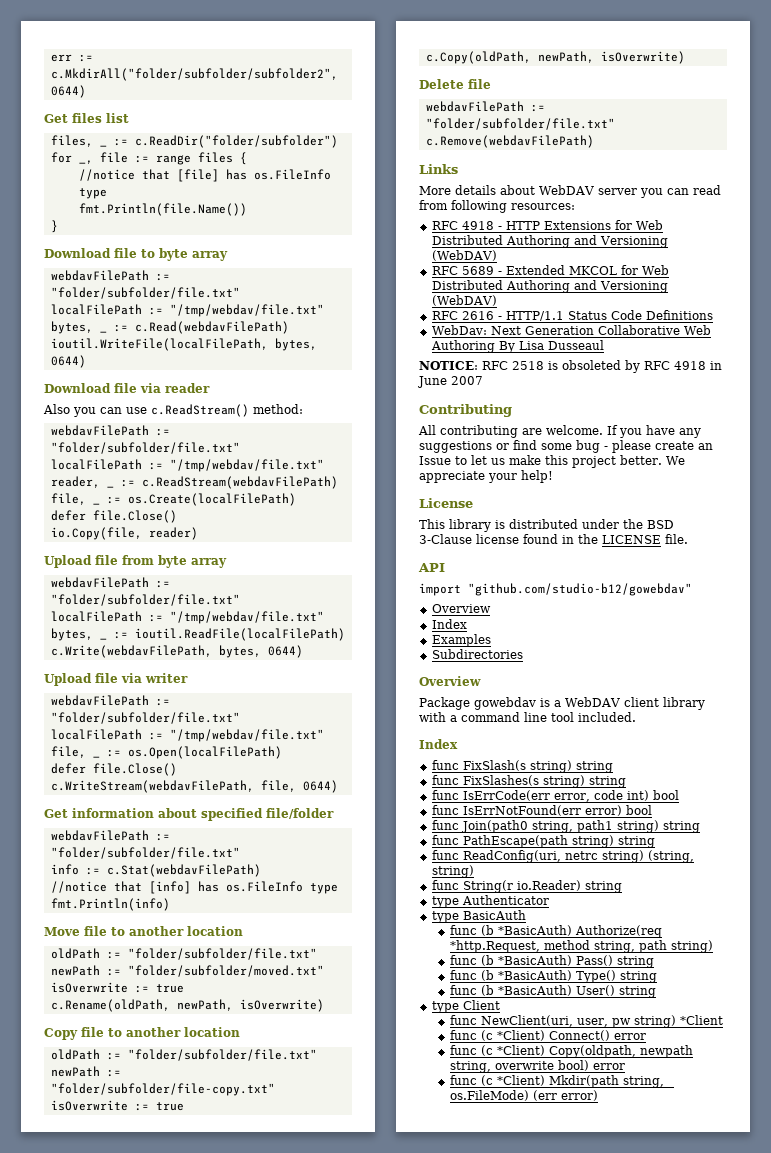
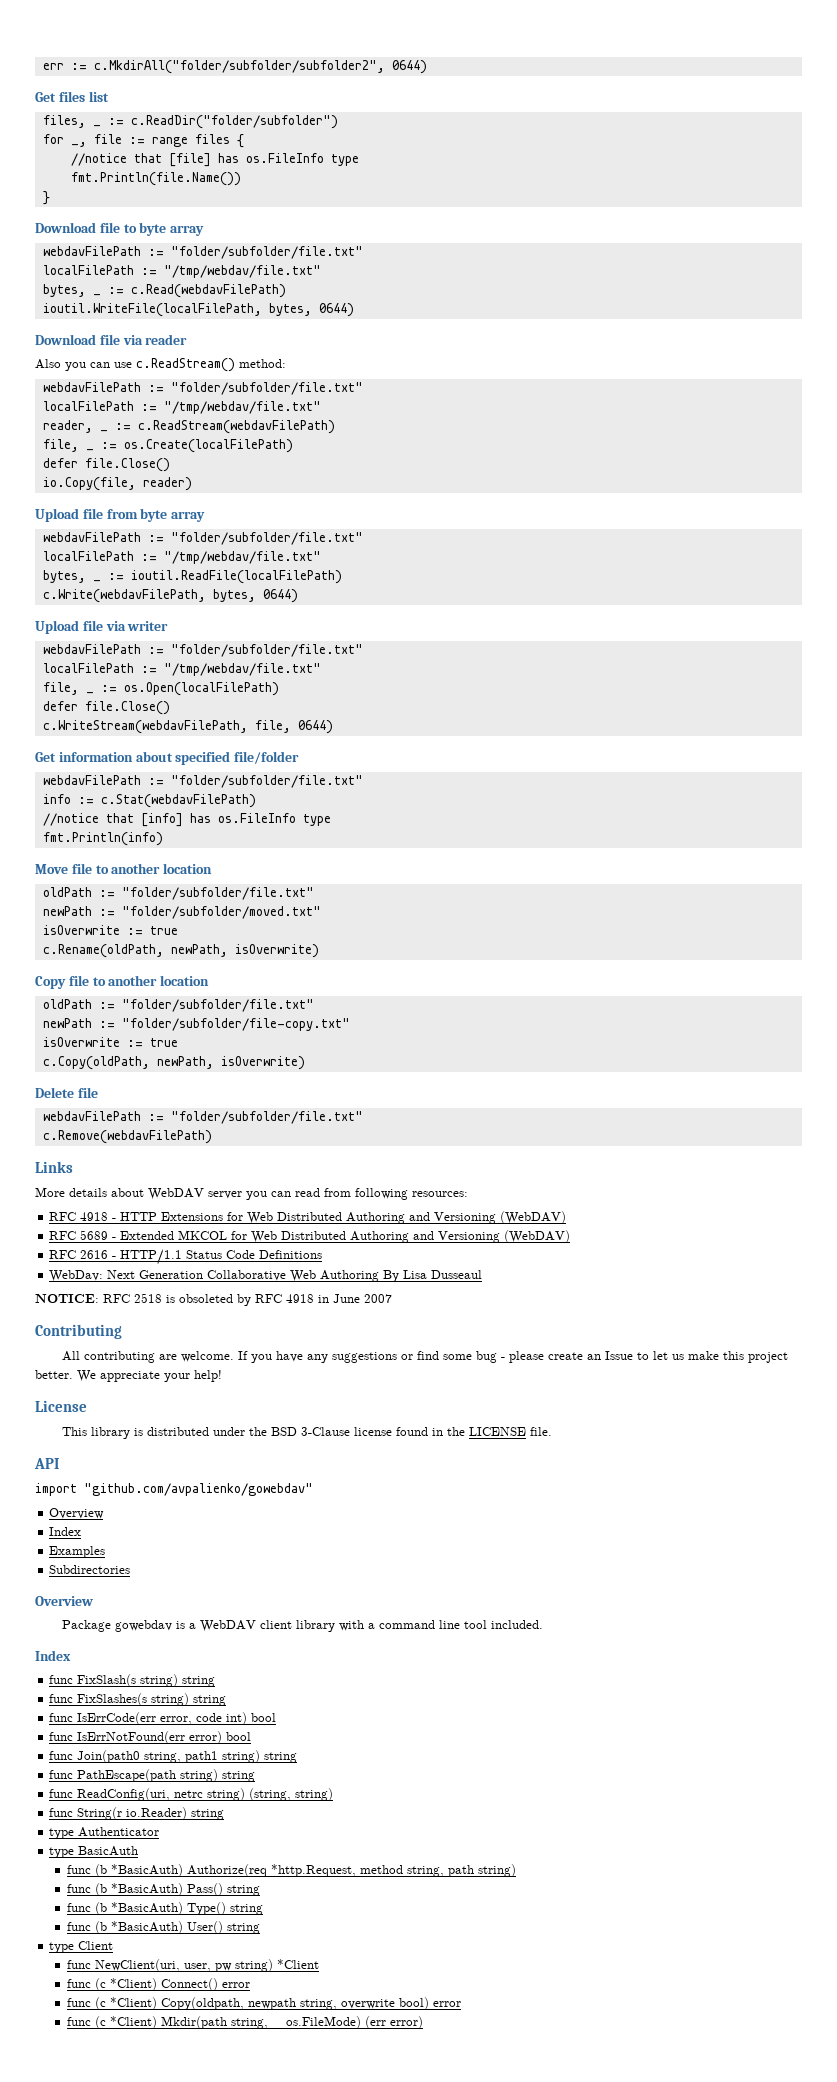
- import "github.com/studio-b12/gowebdav"
+ import "github.com/avpalienko/gowebdav"

